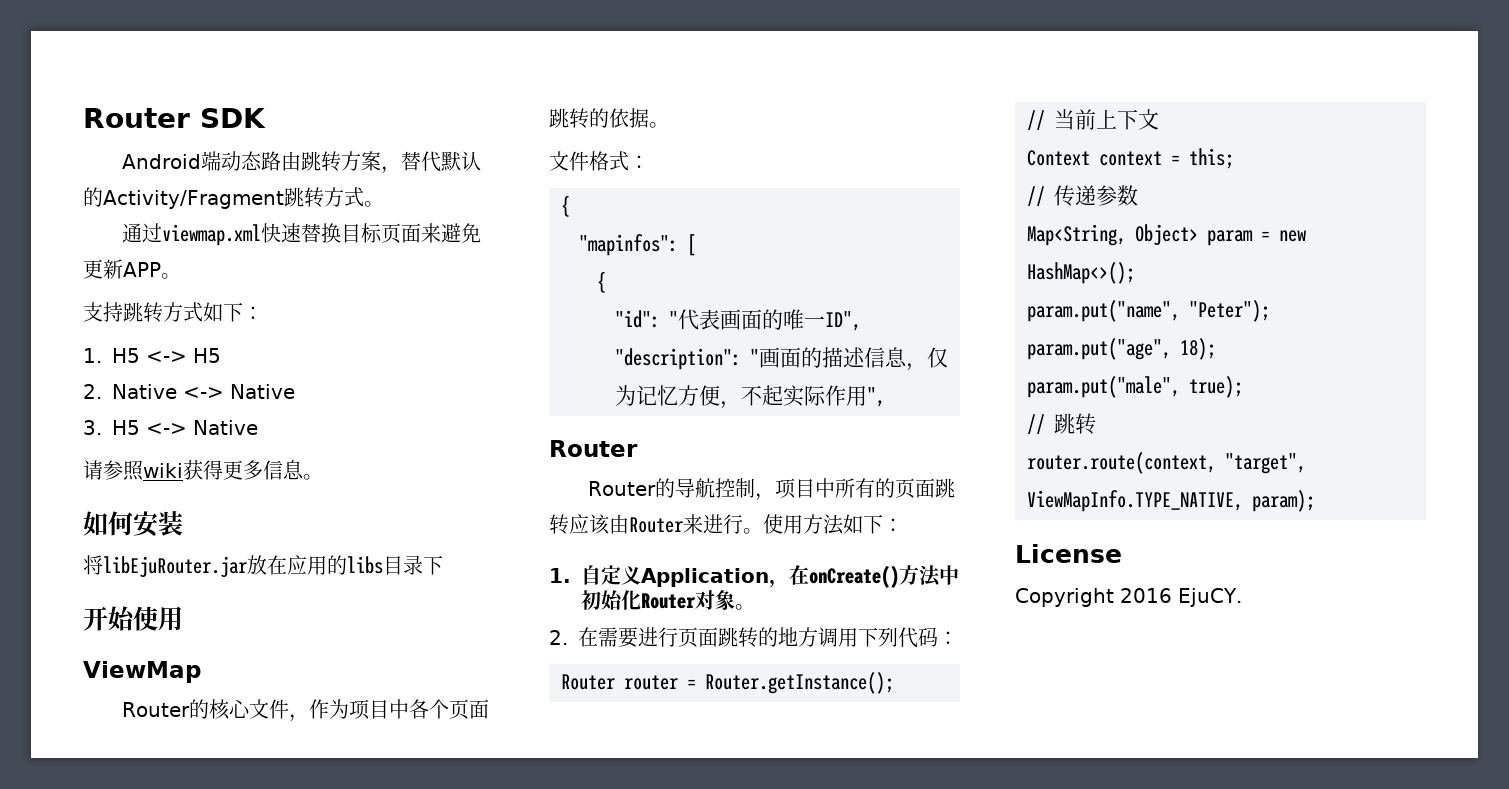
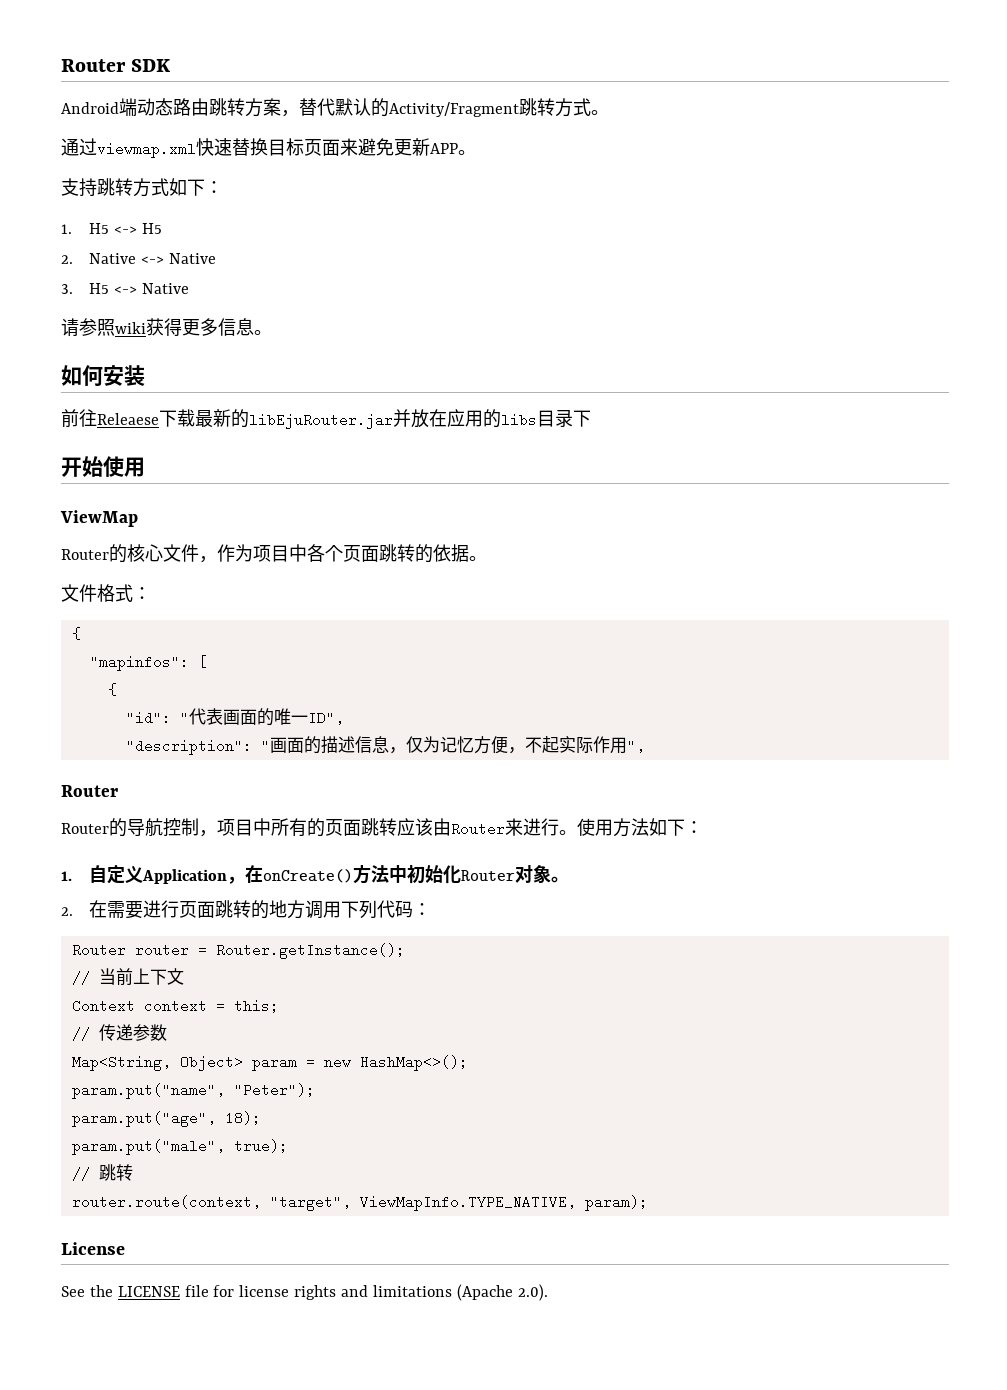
- 将libEjuRouter.jar放在应用的libs目录下
+ 前往Releaese下载最新的libEjuRouter.jar并放在应用的libs目录下
- Copyright 2016 EjuCY.
+ See the LICENSE file for license rights and limitations (Apache 2.0).

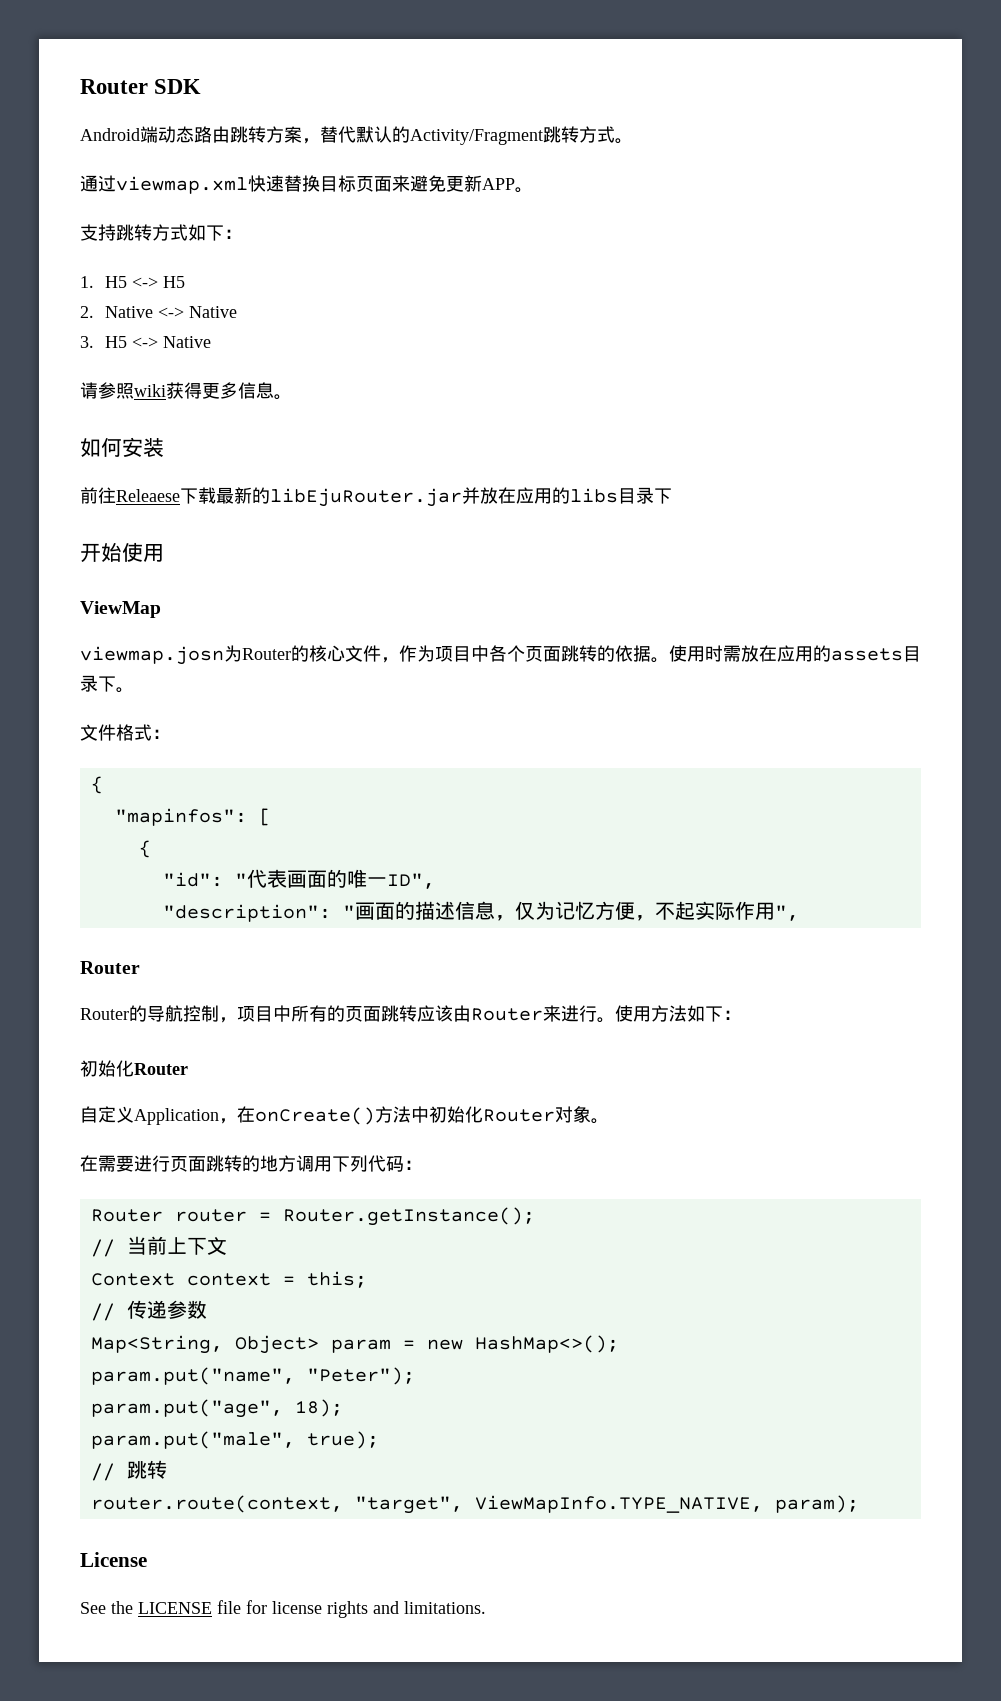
- Router的核心文件，作为项目中各个页面跳转的依据。
+ viewmap.josn为Router的核心文件，作为项目中各个页面跳转的依据。使用时需放在应用的assets目录下。
  使用方法如下：
- 1.自定义Application，在onCreate()方法中初始化Router对象。
+ 初始化Router
+ 自定义Application，在onCreate()方法中初始化Router对象。
- 2.在需要进行页面跳转的地方调用下列代码：
+ 在需要进行页面跳转的地方调用下列代码：
- See the LICENSE file for license rights and limitations (Apache 2.0).
+ See the LICENSE file for license rights and limitations.

